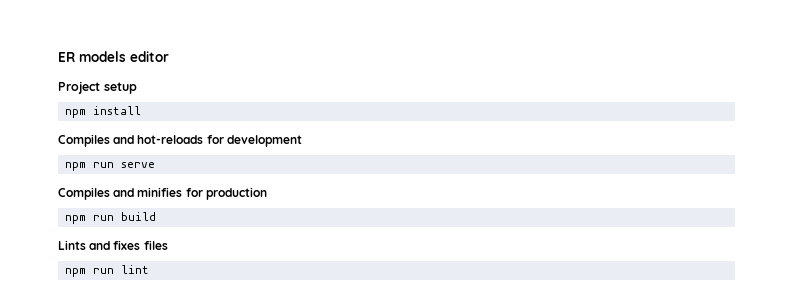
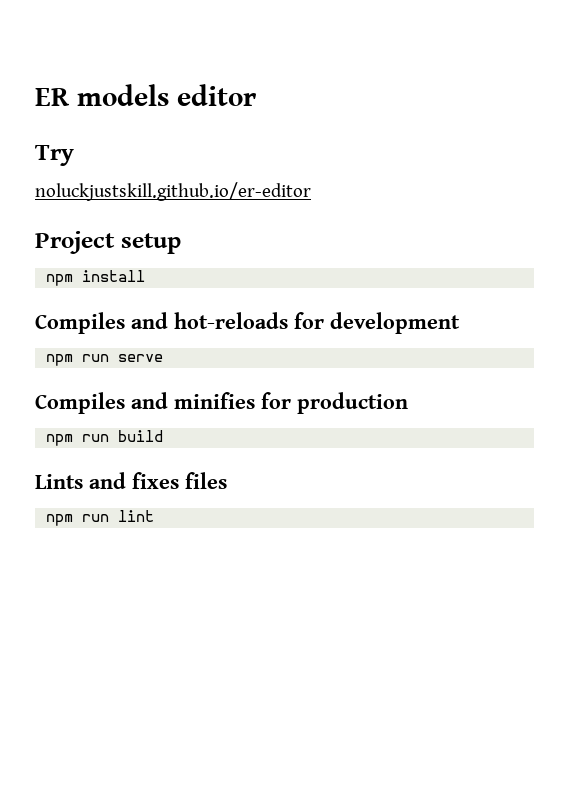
+ Try
+ noluckjustskill.github.io/er-editor

